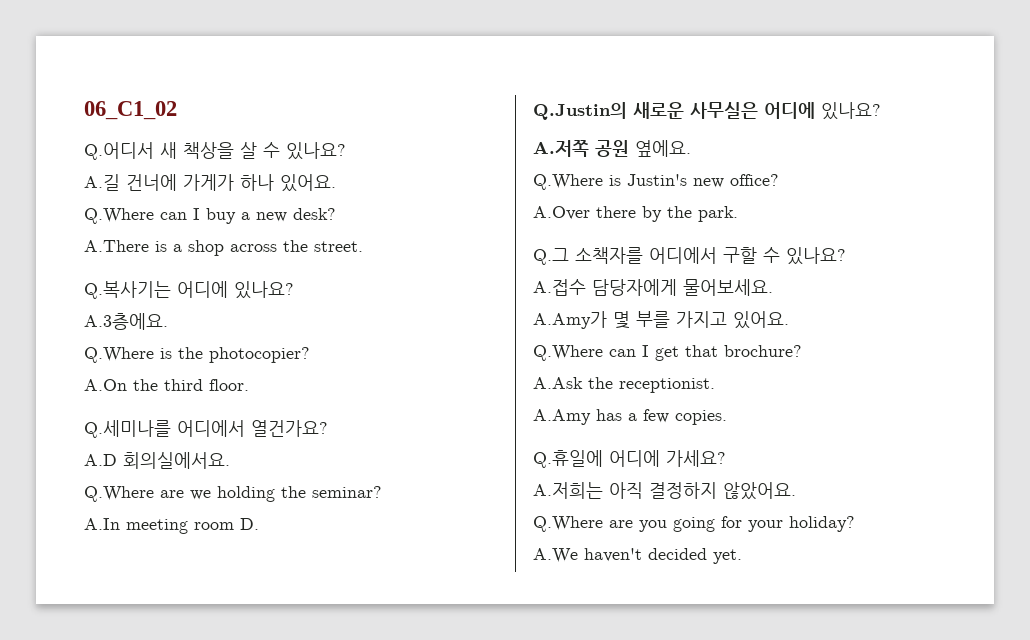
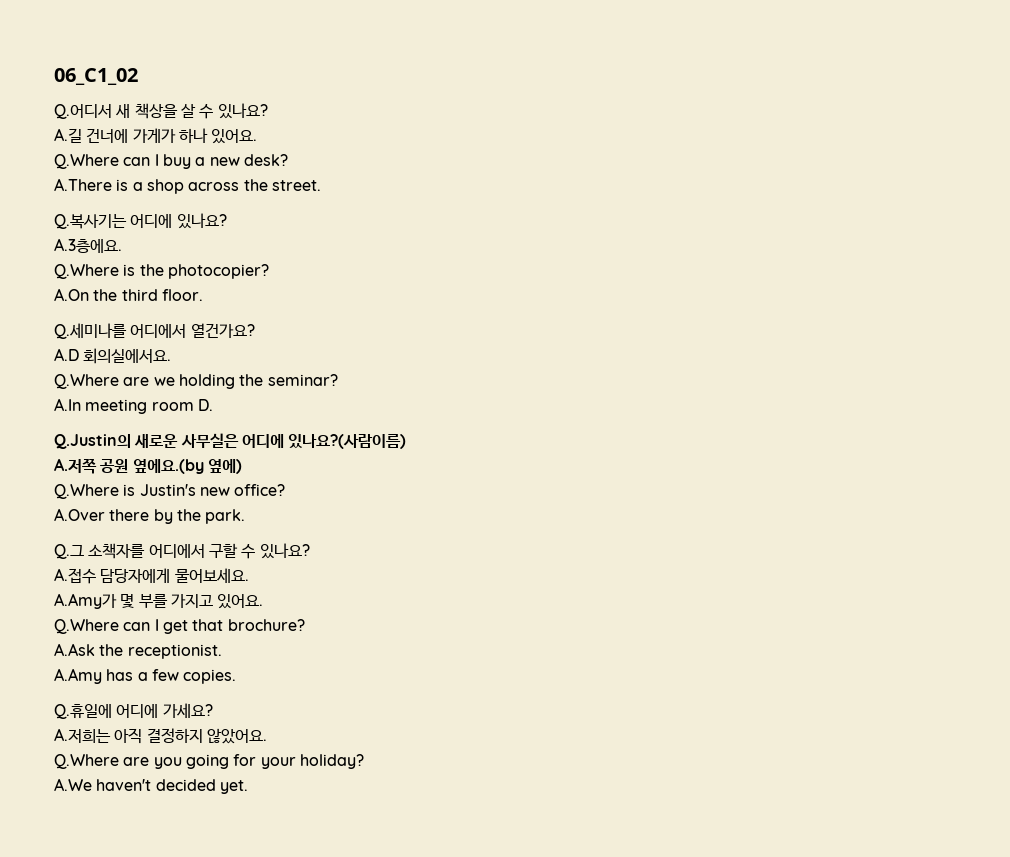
- Q.Justin의 새로운 사무실은 어디에 있나요?
+ Q.Justin의 새로운 사무실은 어디에 있나요?(사람이름)
- A.저쪽 공원 옆에요.
+ A.저쪽 공원 옆에요.(by 옆에)

